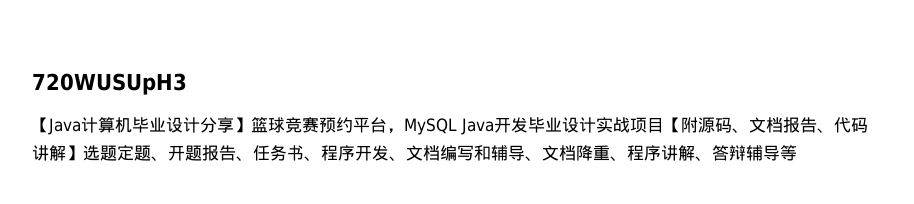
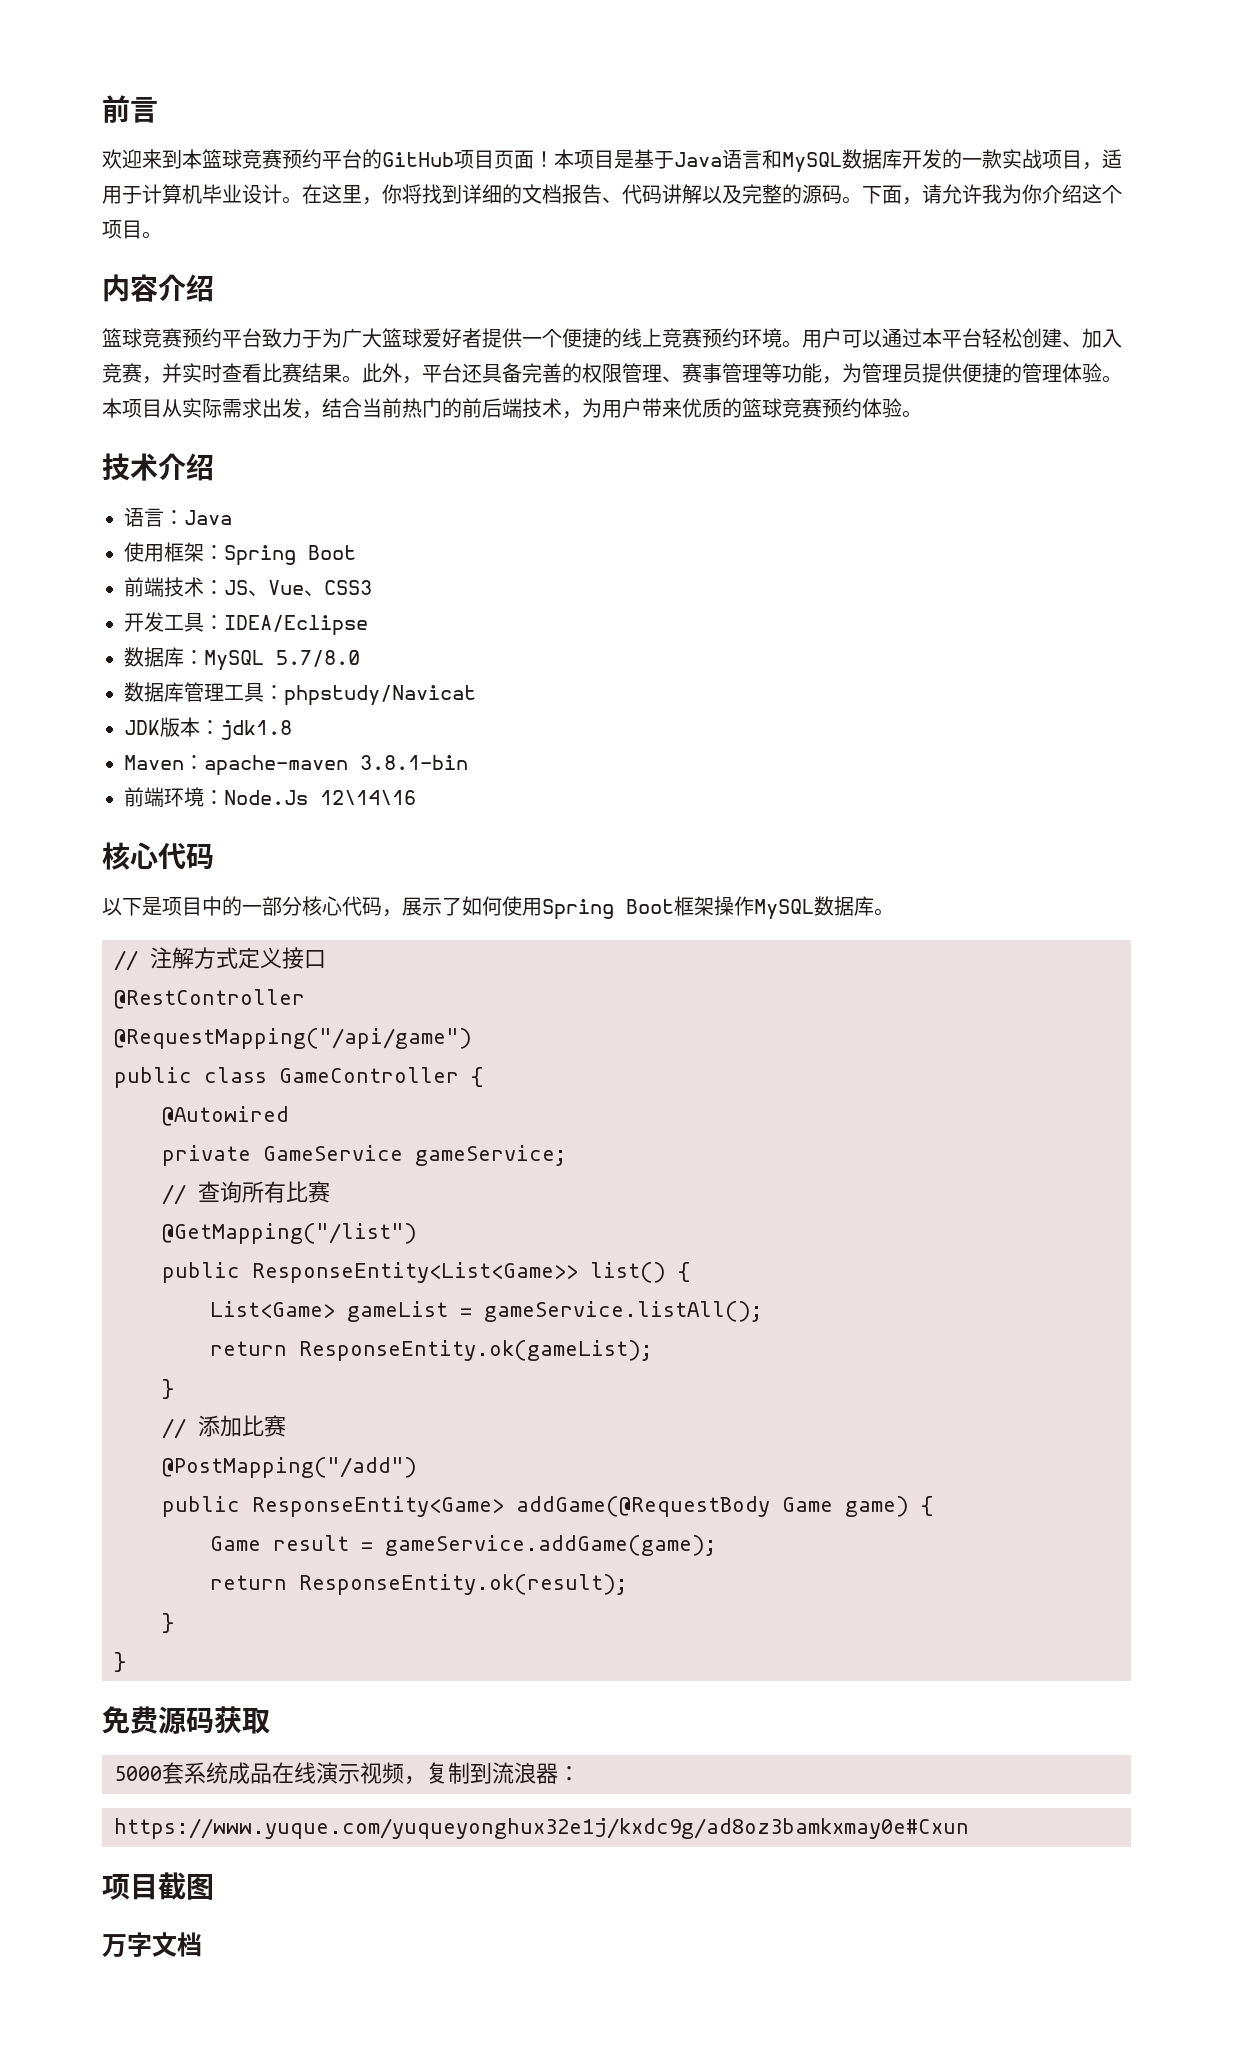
- 720WUSUpH3
- 【Java计算机毕业设计分享】篮球竞赛预约平台，MySQL Java开发毕业设计实战项目【附源码、文档报告、代码讲解】选题定题、开题报告、任务书、程序开发、文档编写和辅导、文档降重、程序讲解、答辩辅导等
+ 前言
+ 欢迎来到本篮球竞赛预约平台的GitHub项目页面！本项目是基于Java语言和MySQL数据库开发的一款实战项目，适用于计算机毕业设计。在这里，你将找到详细的文档报告、代码讲解以及完整的源码。下面，请允许我为你介绍这个项目。
+ 内容介绍
+ 篮球竞赛预约平台致力于为广大篮球爱好者提供一个便捷的线上竞赛预约环境。用户可以通过本平台轻松创建、加入竞赛，并实时查看比赛结果。此外，平台还具备完善的权限管理、赛事管理等功能，为管理员提供便捷的管理体验。本项目从实际需求出发，结合当前热门的前后端技术，为用户带来优质的篮球竞赛预约体验。
+ 技术介绍
+ 语言：Java
+ 使用框架：Spring Boot
+ 前端技术：JS、Vue、CSS3
+ 开发工具：IDEA/Eclipse
+ 数据库：MySQL 5.7/8.0
+ 数据库管理工具：phpstudy/Navicat
+ JDK版本：jdk1.8
+ Maven：apache-maven 3.8.1-bin
+ 前端环境：Node.Js 12\14\16
+ 核心代码
+ 以下是项目中的一部分核心代码，展示了如何使用Spring Boot框架操作MySQL数据库。
+ // 注解方式定义接口
+ @RestController
+ @RequestMapping("/api/game")
+ public class GameController {
+ @Autowired
+ private GameService gameService;
+ // 查询所有比赛
+ @GetMapping("/list")
+ public ResponseEntity<List<Game>> list() {
+ List<Game> gameList = gameService.listAll();
+ return ResponseEntity.ok(gameList);
+ }
+ // 添加比赛
+ @PostMapping("/add")
+ public ResponseEntity<Game> addGame(@RequestBody Game game) {
+ Game result = gameService.addGame(game);
+ return ResponseEntity.ok(result);
+ }
+ }
+ 免费源码获取
+ 5000套系统成品在线演示视频，复制到流浪器：
+ https://www.yuque.com/yuqueyonghux32e1j/kxdc9g/ad8oz3bamkxmay0e#Cxun
+ 项目截图
+ 万字文档

